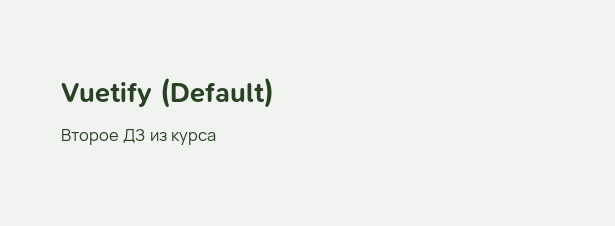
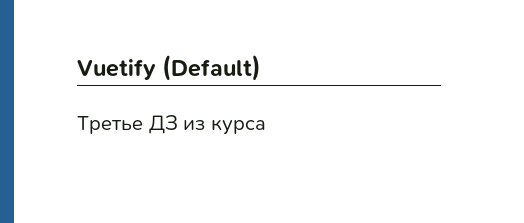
- Второе ДЗ из курса
+ Третье ДЗ из курса

